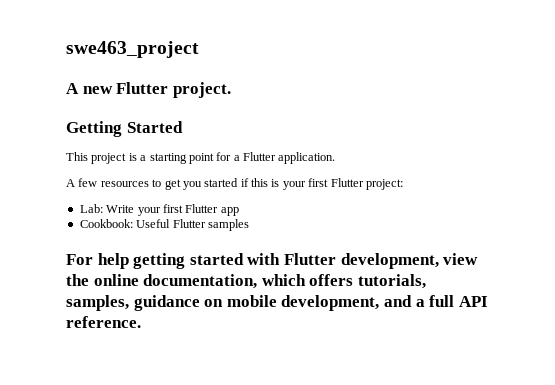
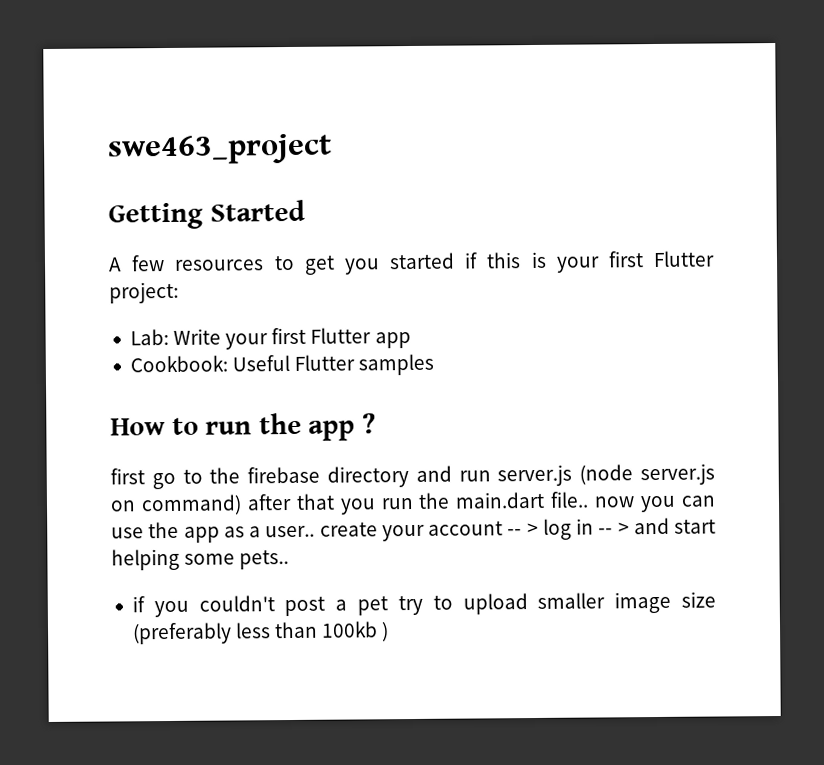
- A new Flutter project.
  Getting Started
- This project is a starting point for a Flutter application.
- For help getting started with Flutter development, view the online documentation, which offers tutorials, samples, guidance on mobile development, and a full API reference.
+ How to run the app ?
+ first go to the firebase directory and run server.js (node server.js on command) after that you run the main.dart file.. now you can use the app as a user.. create your account -- > log in -- > and start helping some pets..
+ if you couldn't post a pet try to upload smaller image size (preferably less than 100kb )

